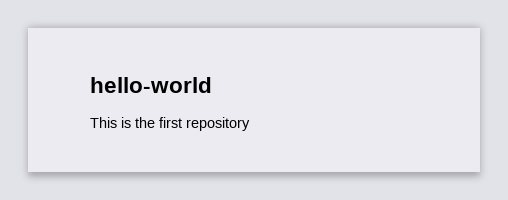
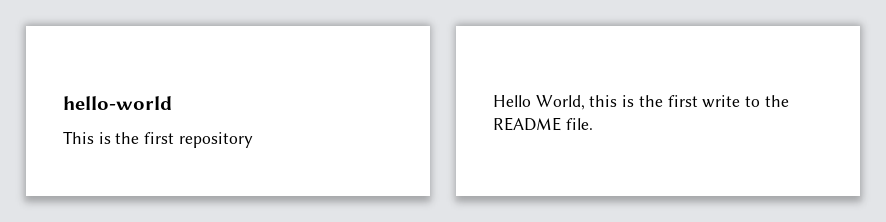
+ Hello World, this is the first write to the README file.

